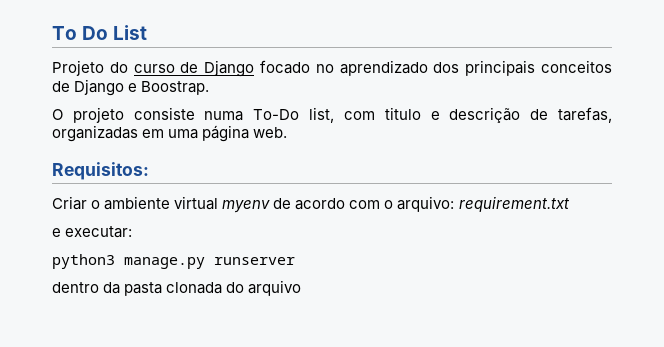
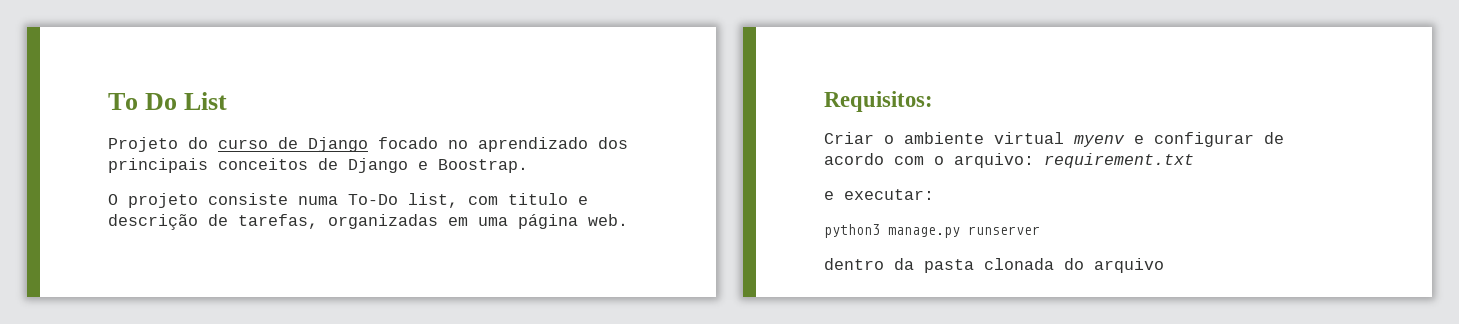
- Criar o ambiente virtual myenv de acordo com o arquivo: requirement.txt
+ Criar o ambiente virtual myenv e configurar de acordo com o arquivo: requirement.txt

